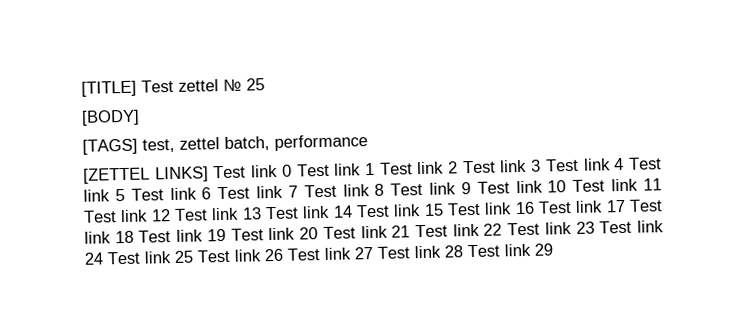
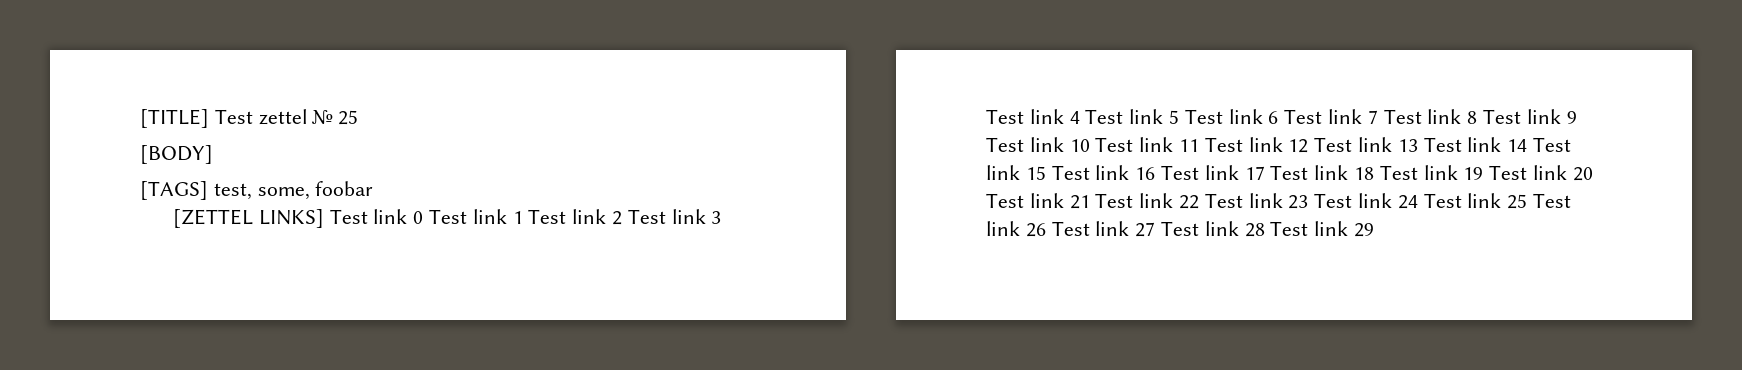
- [TAGS] test, zettel batch, performance
+ [TAGS] test, some, foobar

